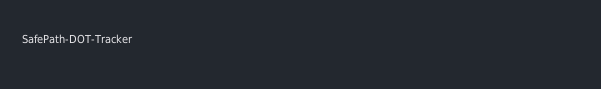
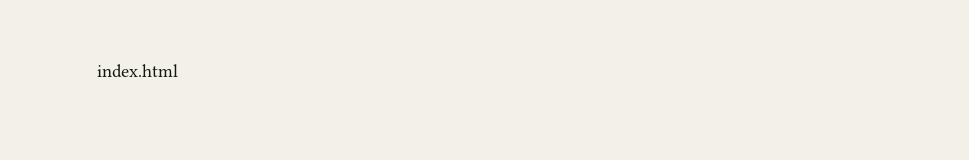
- SafePath-DOT-Tracker
+ index.html

